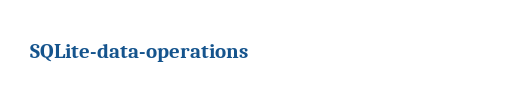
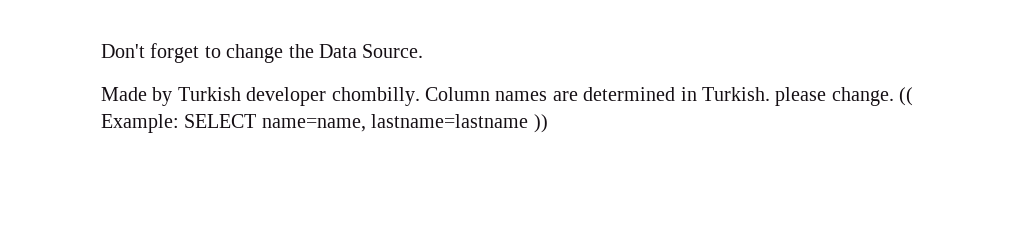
- SQLite-data-operations
+ Don't forget to change the Data Source.
+ Made by Turkish developer chombilly. Column names are determined in Turkish. please change. (( Example: SELECT name=name, lastname=lastname ))

